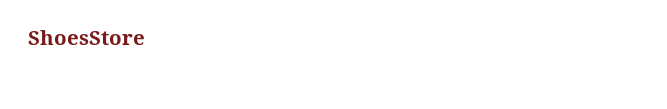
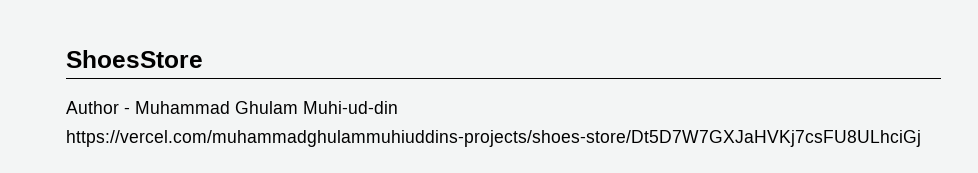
+ Author - Muhammad Ghulam Muhi-ud-din
+ https://vercel.com/muhammadghulammuhiuddins-projects/shoes-store/Dt5D7W7GXJaHVKj7csFU8ULhciGj

